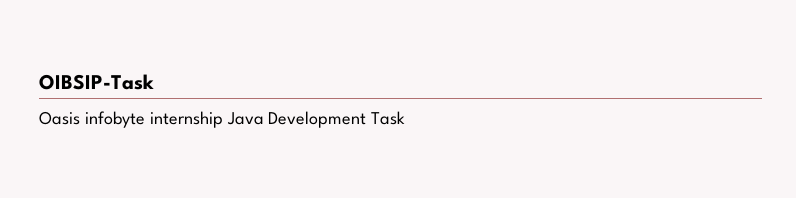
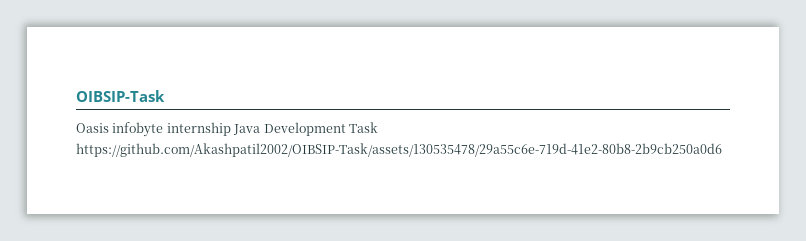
+ https://github.com/Akashpatil2002/OIBSIP-Task/assets/130535478/29a55c6e-719d-41e2-80b8-2b9cb250a0d6

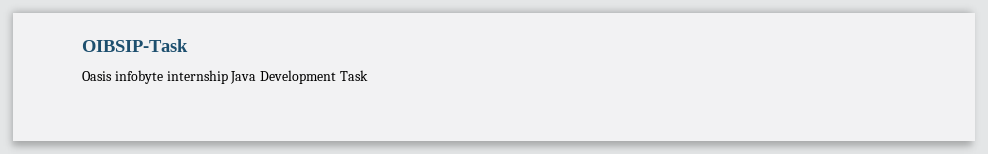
- https://github.com/Akashpatil2002/OIBSIP-Task/assets/130535478/29a55c6e-719d-41e2-80b8-2b9cb250a0d6

